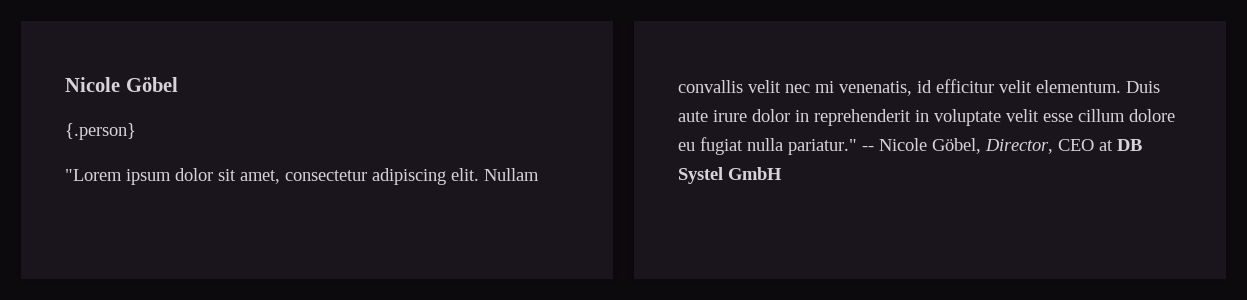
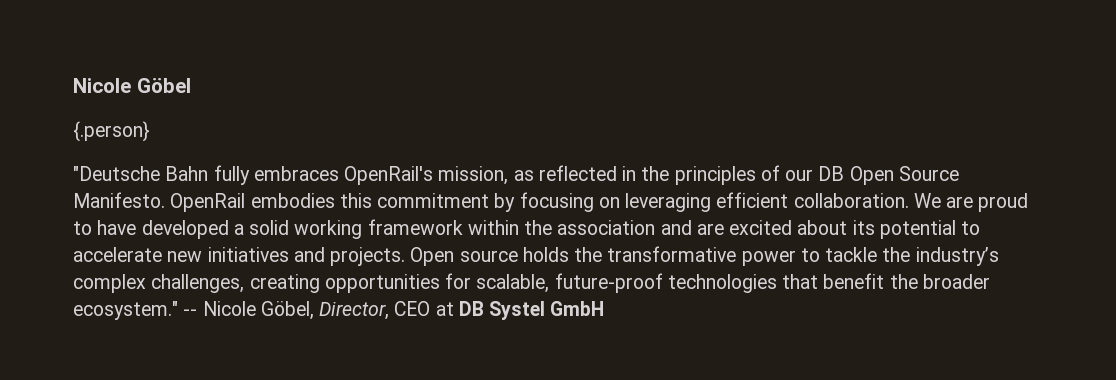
- "Lorem ipsum dolor sit amet, consectetur adipiscing elit. Nullam convallis velit nec mi venenatis, id efficitur velit elementum. Duis aute irure dolor in reprehenderit in voluptate velit esse cillum dolore eu fugiat nulla pariatur."
+ "Deutsche Bahn fully embraces OpenRail's mission, as reflected in the principles of our DB Open Source Manifesto. OpenRail embodies this commitment by focusing on leveraging efficient collaboration. We are proud to have developed a solid working framework within the association and are excited about its potential to accelerate new initiatives and projects. Open source holds the transformative power to tackle the industry’s complex challenges, creating opportunities for scalable, future-proof technologies that benefit the broader ecosystem."

